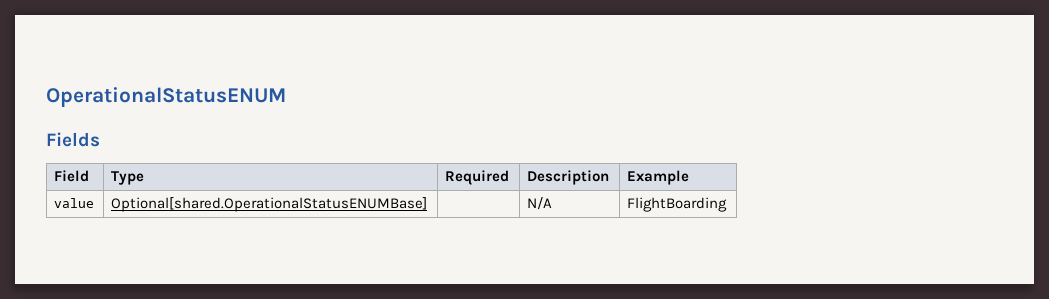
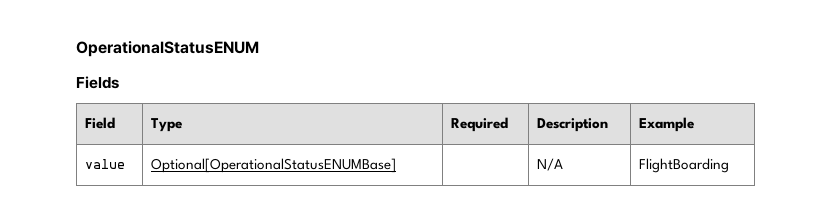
- value | Optional[shared.OperationalStatusENUMBase] | | N/A | FlightBoarding
+ value | Optional[OperationalStatusENUMBase] | | N/A | FlightBoarding

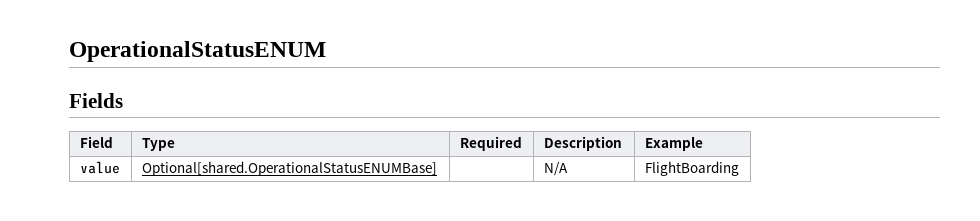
- value | Optional[OperationalStatusENUMBase] | | N/A | FlightBoarding
+ value | Optional[shared.OperationalStatusENUMBase] | | N/A | FlightBoarding

